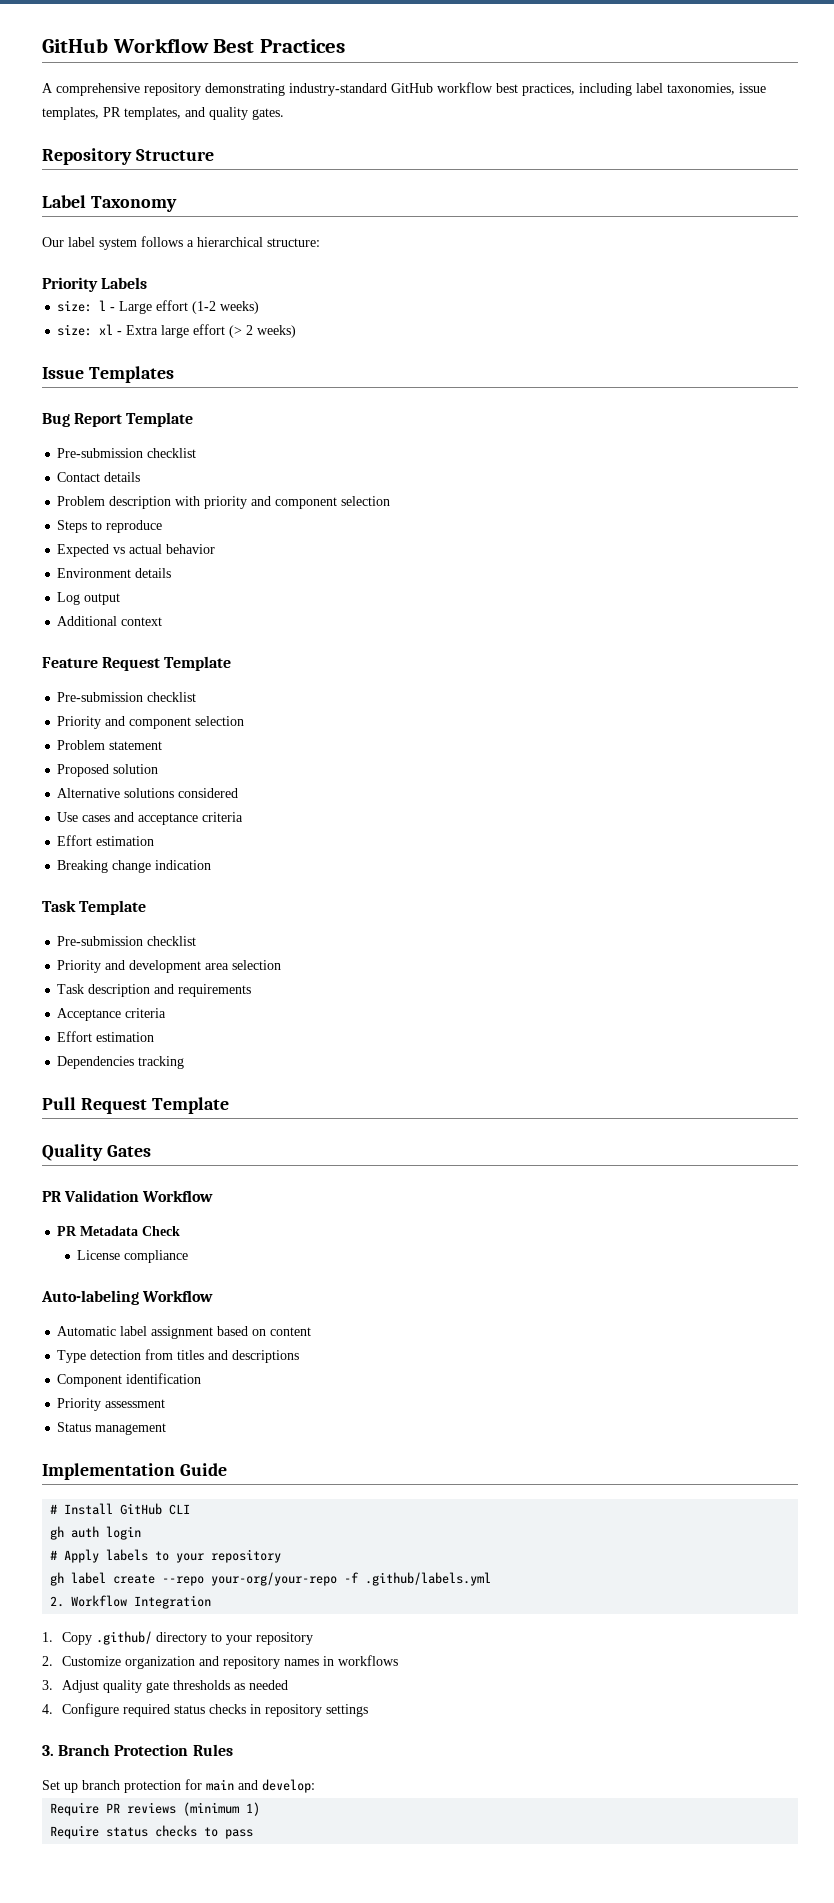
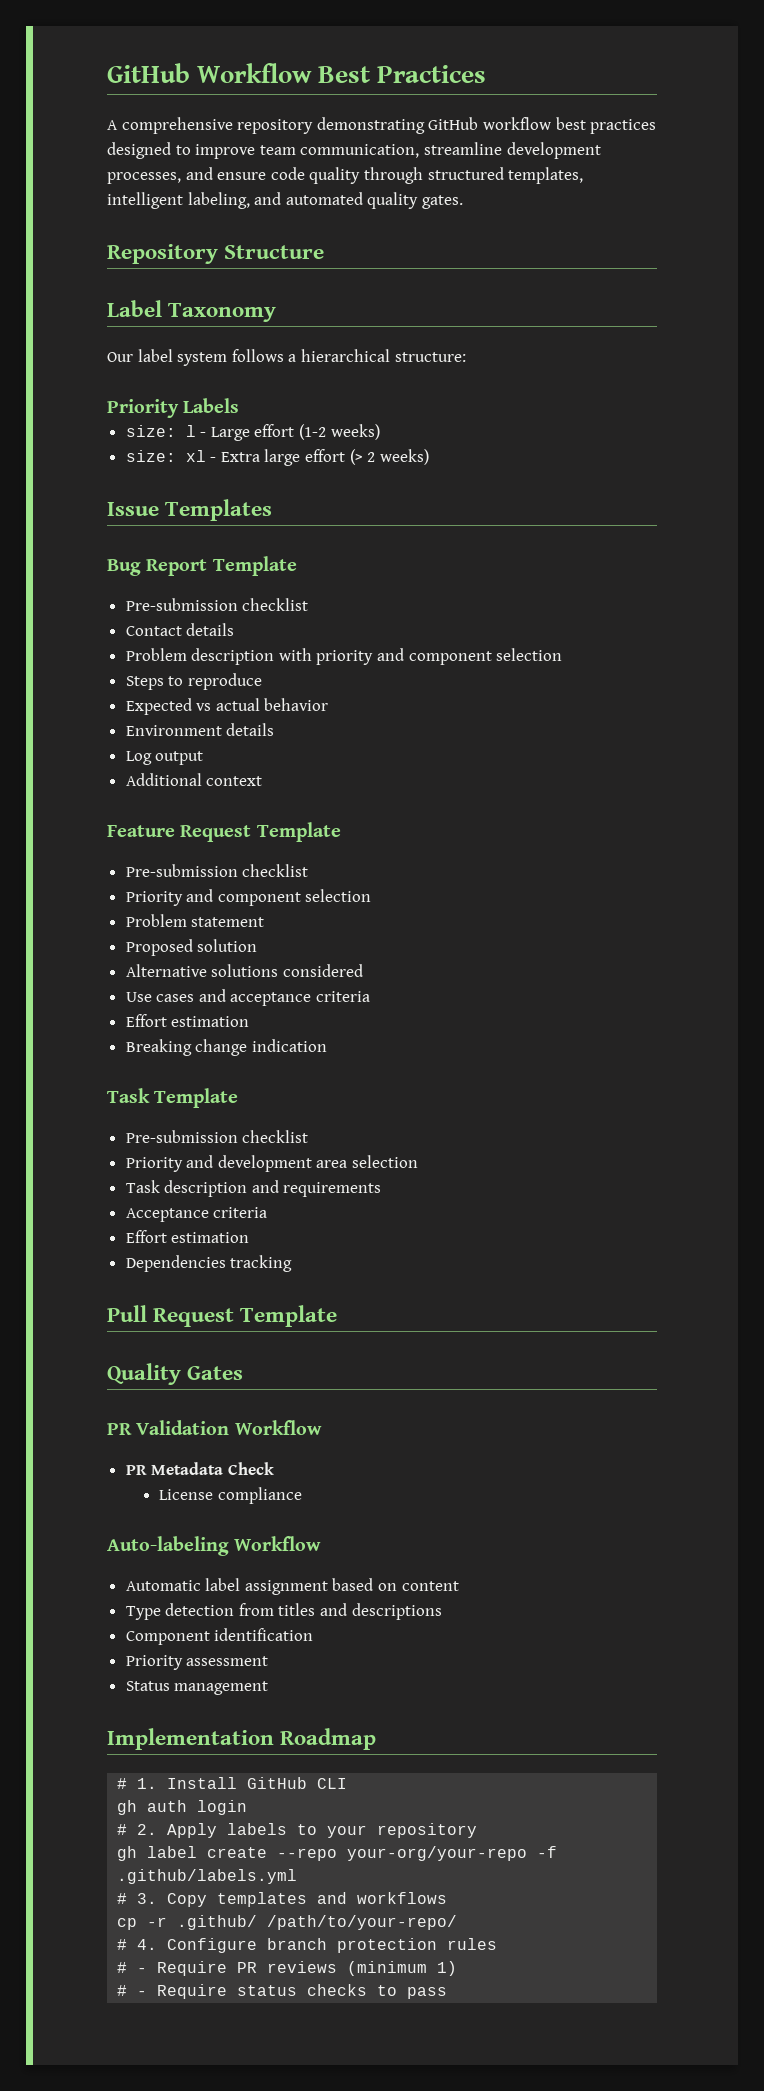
- A comprehensive repository demonstrating industry-standard GitHub workflow best practices, including label taxonomies, issue templates, PR templates, and quality gates.
+ A comprehensive repository demonstrating GitHub workflow best practices designed to improve team communication, streamline development processes, and ensure code quality through structured templates, intelligent labeling, and automated quality gates.
- Implementation Guide
- # Install GitHub CLI
+ Implementation Roadmap
+ # 1. Install GitHub CLI
- # Apply labels to your repository
+ # 2. Apply labels to your repository
- 2. Workflow Integration
- 1. Copy .github/ directory to your repository
- 2. Customize organization and repository names in workflows
- 3. Adjust quality gate thresholds as needed
- 4. Configure required status checks in repository settings
- 3. Branch Protection Rules
- Set up branch protection for main and develop:
- Require PR reviews (minimum 1)
+ # 3. Copy templates and workflows
+ cp -r .github/ /path/to/your-repo/
+ # 4. Configure branch protection rules
+ # - Require PR reviews (minimum 1)
- Require status checks to pass
+ # - Require status checks to pass

